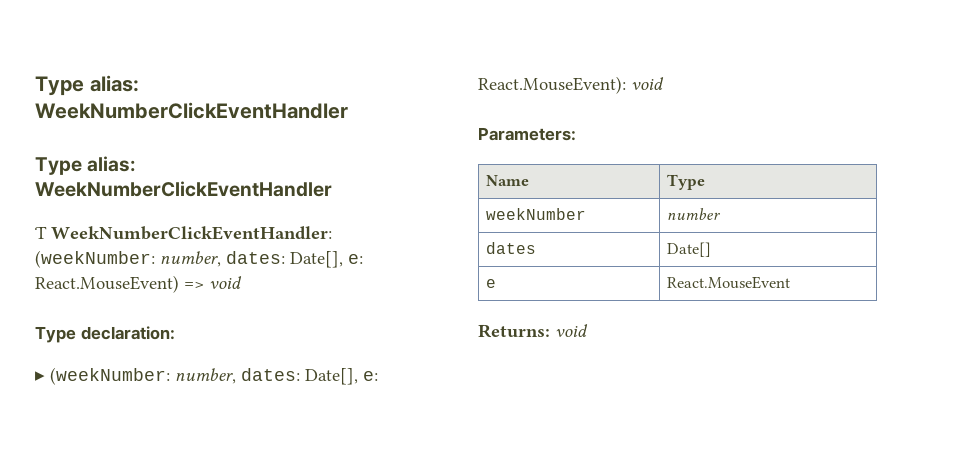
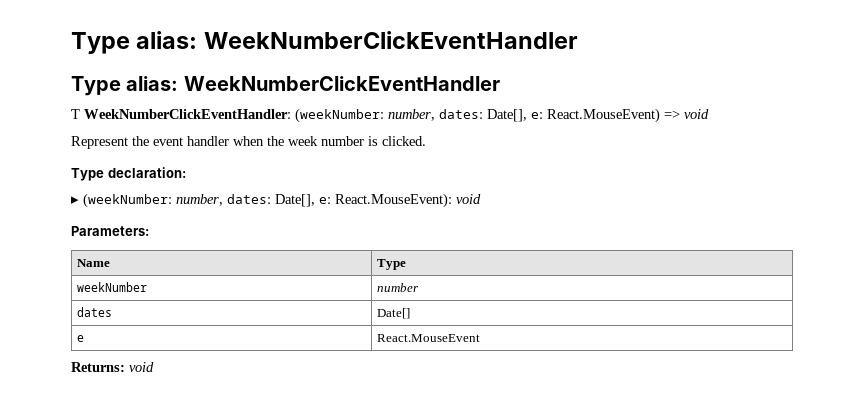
+ Represent the event handler when the week number is clicked.

